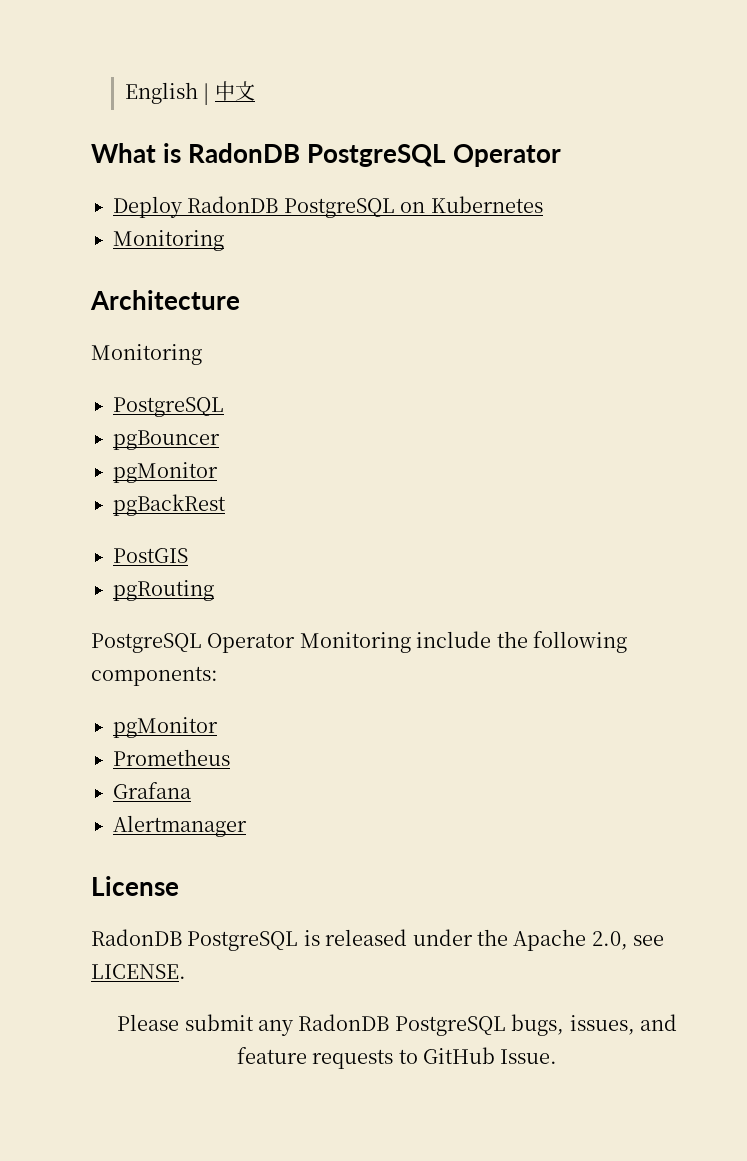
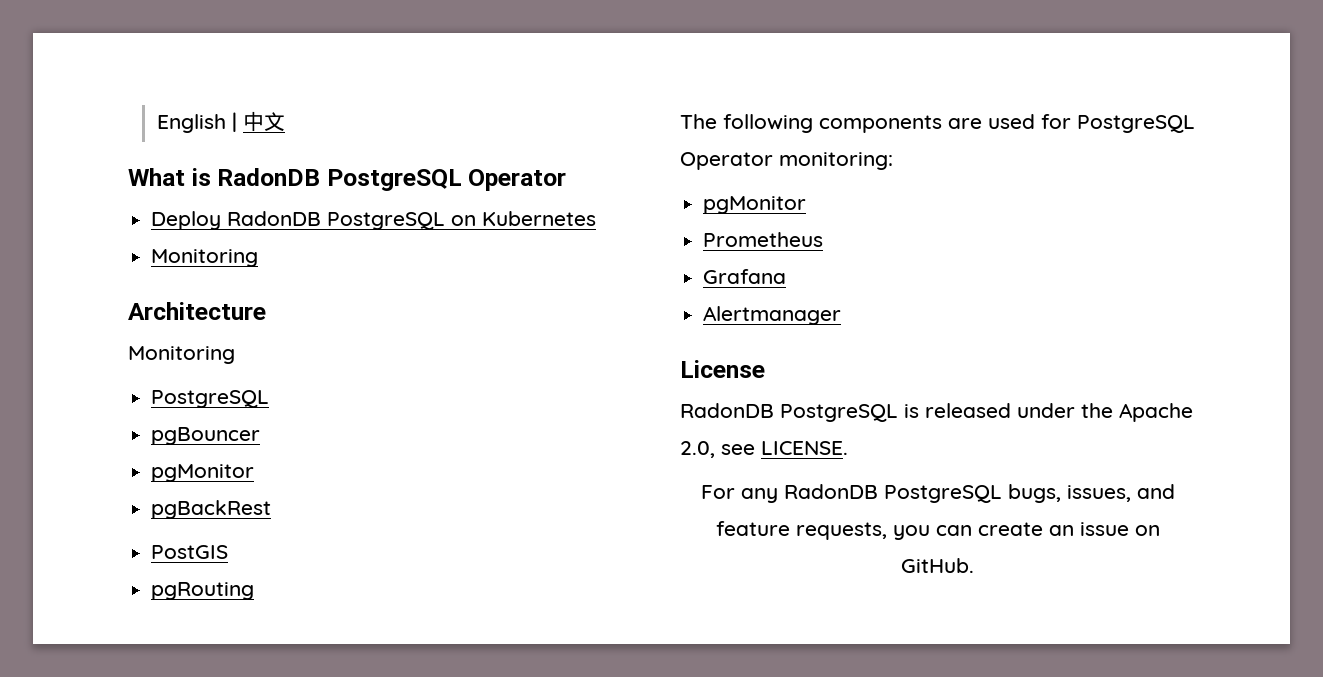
- PostgreSQL Operator Monitoring include the following components:
+ The following components are used for PostgreSQL Operator monitoring:
- Please submit any RadonDB PostgreSQL bugs, issues, and feature requests to GitHub Issue.
+ For any RadonDB PostgreSQL bugs, issues, and feature requests, you can create an issue on GitHub.

